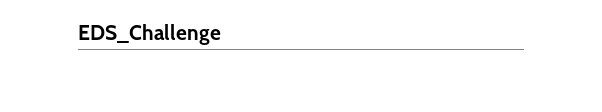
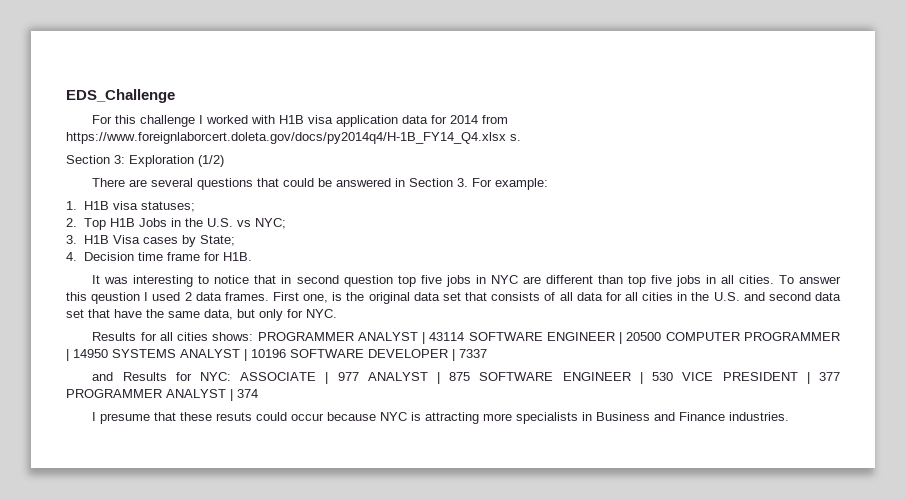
+ For this challenge I worked with H1B visa application data for 2014 from https://www.foreignlaborcert.doleta.gov/docs/py2014q4/H-1B_FY14_Q4.xlsx s.
+ Section 3: Exploration (1/2)
+ There are several questions that could be answered in Section 3. For example:
+ 1. H1B visa statuses;
+ 2. Top H1B Jobs in the U.S. vs NYC;
+ 3. H1B Visa cases by State;
+ 4. Decision time frame for H1B.
+ It was interesting to notice that in second question top five jobs in NYC are different than top five jobs in all cities. To answer this qeustion I used 2 data frames. First one, is the original data set that consists of all data for all cities in the U.S. and second data set that have the same data, but only for NYC.
+ Results for all cities shows: PROGRAMMER ANALYST | 43114 SOFTWARE ENGINEER | 20500 COMPUTER PROGRAMMER | 14950 SYSTEMS ANALYST | 10196 SOFTWARE DEVELOPER | 7337
+ and Results for NYC: ASSOCIATE | 977 ANALYST | 875 SOFTWARE ENGINEER | 530 VICE PRESIDENT | 377 PROGRAMMER ANALYST | 374
+ I presume that these resuts could occur because NYC is attracting more specialists in Business and Finance industries.

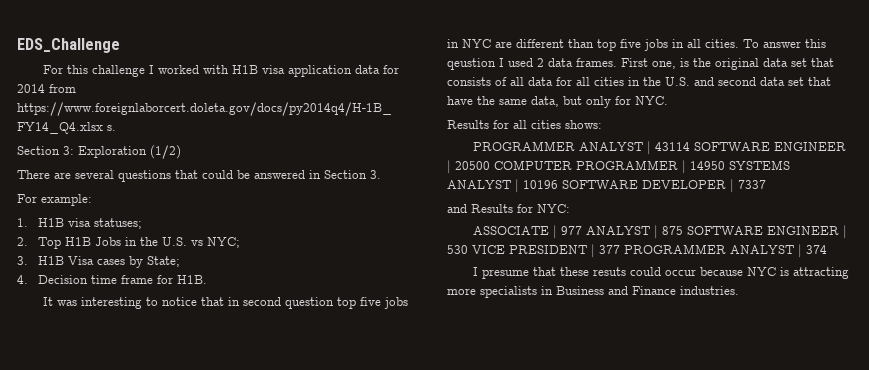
- There are several questions that could be answered in Section 3. For example:
+ There are several questions that could be answered in Section 3.
+ For example:
- Results for all cities shows: PROGRAMMER ANALYST | 43114 SOFTWARE ENGINEER | 20500 COMPUTER PROGRAMMER | 14950 SYSTEMS ANALYST | 10196 SOFTWARE DEVELOPER | 7337
+ Results for all cities shows:
+ PROGRAMMER ANALYST | 43114 SOFTWARE ENGINEER | 20500 COMPUTER PROGRAMMER | 14950 SYSTEMS ANALYST | 10196 SOFTWARE DEVELOPER | 7337
- and Results for NYC: ASSOCIATE | 977 ANALYST | 875 SOFTWARE ENGINEER | 530 VICE PRESIDENT | 377 PROGRAMMER ANALYST | 374
+ and Results for NYC:
+ ASSOCIATE | 977 ANALYST | 875 SOFTWARE ENGINEER | 530 VICE PRESIDENT | 377 PROGRAMMER ANALYST | 374

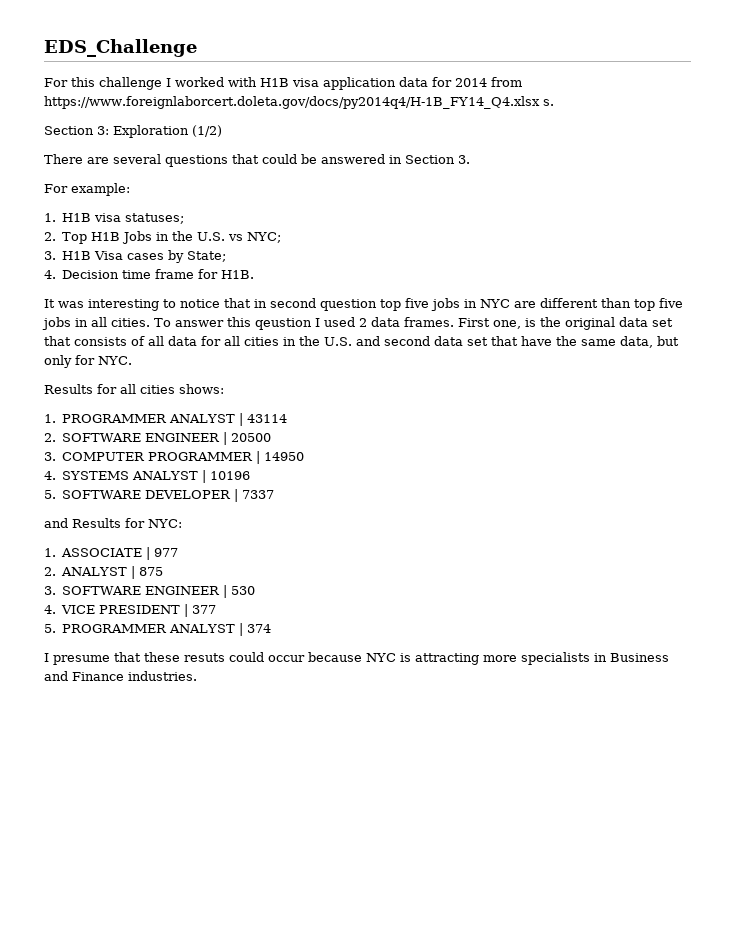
- PROGRAMMER ANALYST | 43114 SOFTWARE ENGINEER | 20500 COMPUTER PROGRAMMER | 14950 SYSTEMS ANALYST | 10196 SOFTWARE DEVELOPER | 7337
+ 1. PROGRAMMER ANALYST | 43114
+ 2. SOFTWARE ENGINEER | 20500
+ 3. COMPUTER PROGRAMMER | 14950
+ 4. SYSTEMS ANALYST | 10196
+ 5. SOFTWARE DEVELOPER | 7337
- ASSOCIATE | 977 ANALYST | 875 SOFTWARE ENGINEER | 530 VICE PRESIDENT | 377 PROGRAMMER ANALYST | 374
+ 1. ASSOCIATE | 977
+ 2. ANALYST | 875
+ 3. SOFTWARE ENGINEER | 530
+ 4. VICE PRESIDENT | 377
+ 5. PROGRAMMER ANALYST | 374

